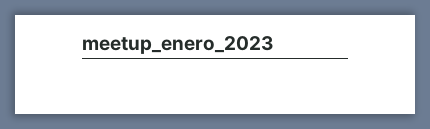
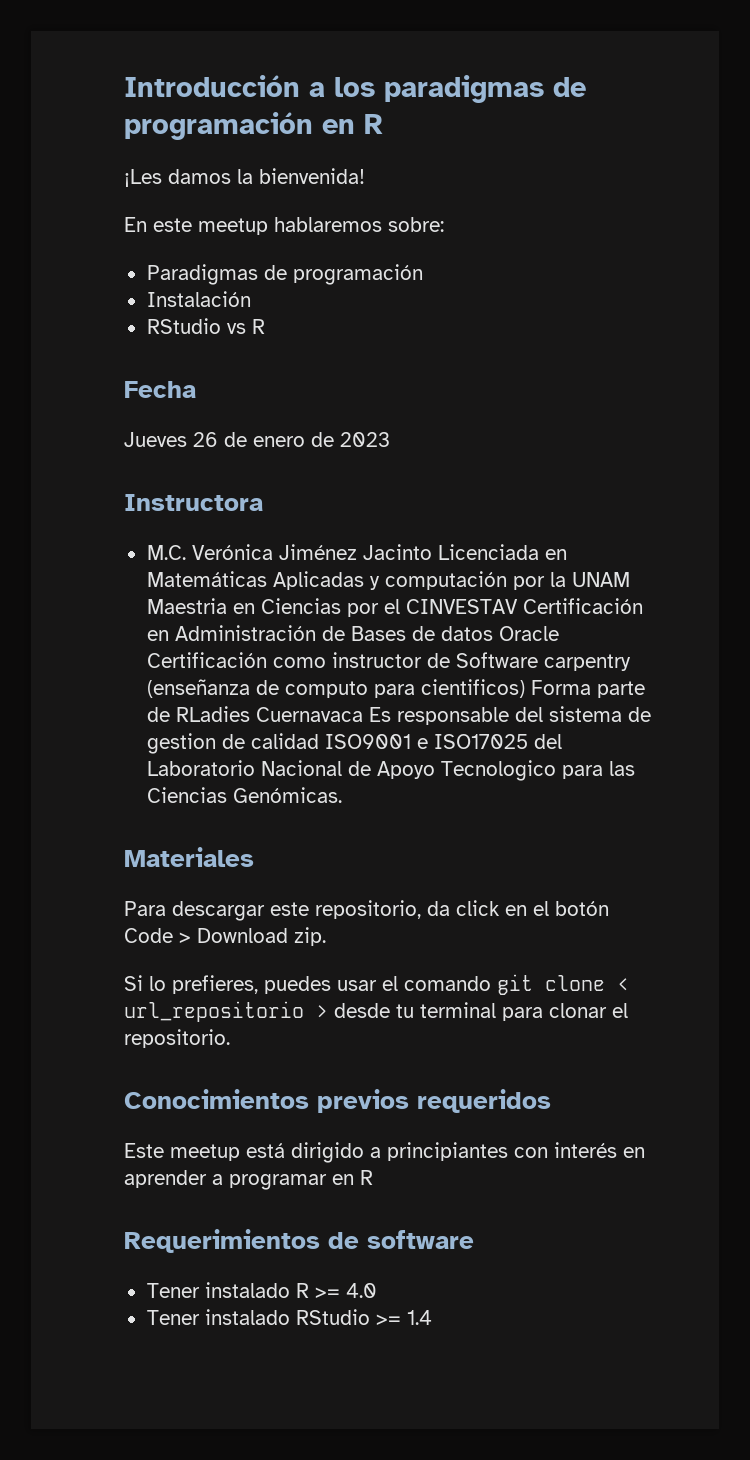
- meetup_enero_2023
+ Introducción a los paradigmas de programación en R
+ ¡Les damos la bienvenida!
+ En este meetup hablaremos sobre:
+ Paradigmas de programación
+ Instalación
+ RStudio vs R
+ Fecha
+ Jueves 26 de enero de 2023
+ Instructora
+ M.C. Verónica Jiménez Jacinto Licenciada en Matemáticas Aplicadas y computación por la UNAM Maestria en Ciencias por el CINVESTAV Certificación en Administración de Bases de datos Oracle Certificación como instructor de Software carpentry (enseñanza de computo para cientificos) Forma parte de RLadies Cuernavaca Es responsable del sistema de gestion de calidad ISO9001 e ISO17025 del Laboratorio Nacional de Apoyo Tecnologico para las Ciencias Genómicas.
+ Materiales
+ Para descargar este repositorio, da click en el botón Code > Download zip.
+ Si lo prefieres, puedes usar el comando git clone < url_repositorio > desde tu terminal para clonar el repositorio.
+ Conocimientos previos requeridos
+ Este meetup está dirigido a principiantes con interés en aprender a programar en R
+ Requerimientos de software
+ Tener instalado R >= 4.0
+ Tener instalado RStudio >= 1.4

